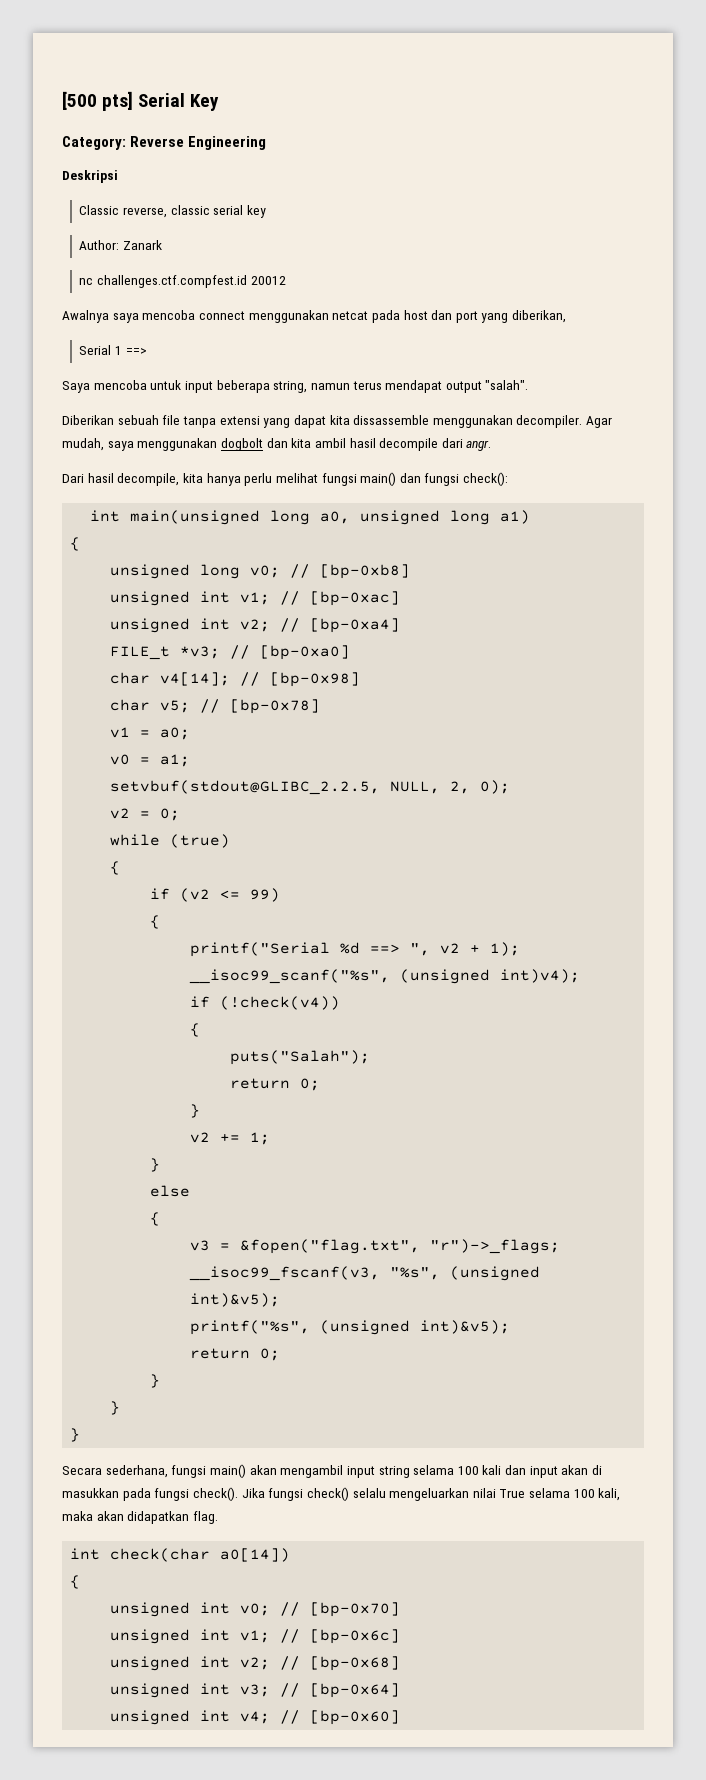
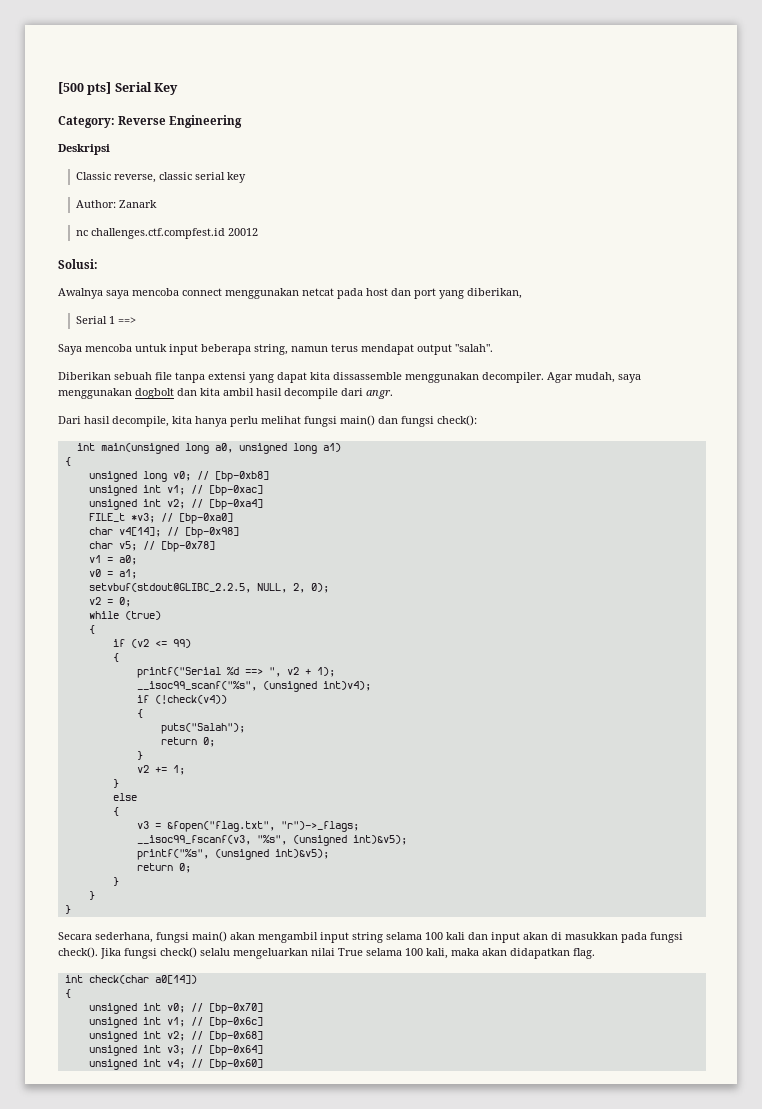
+ Solusi:

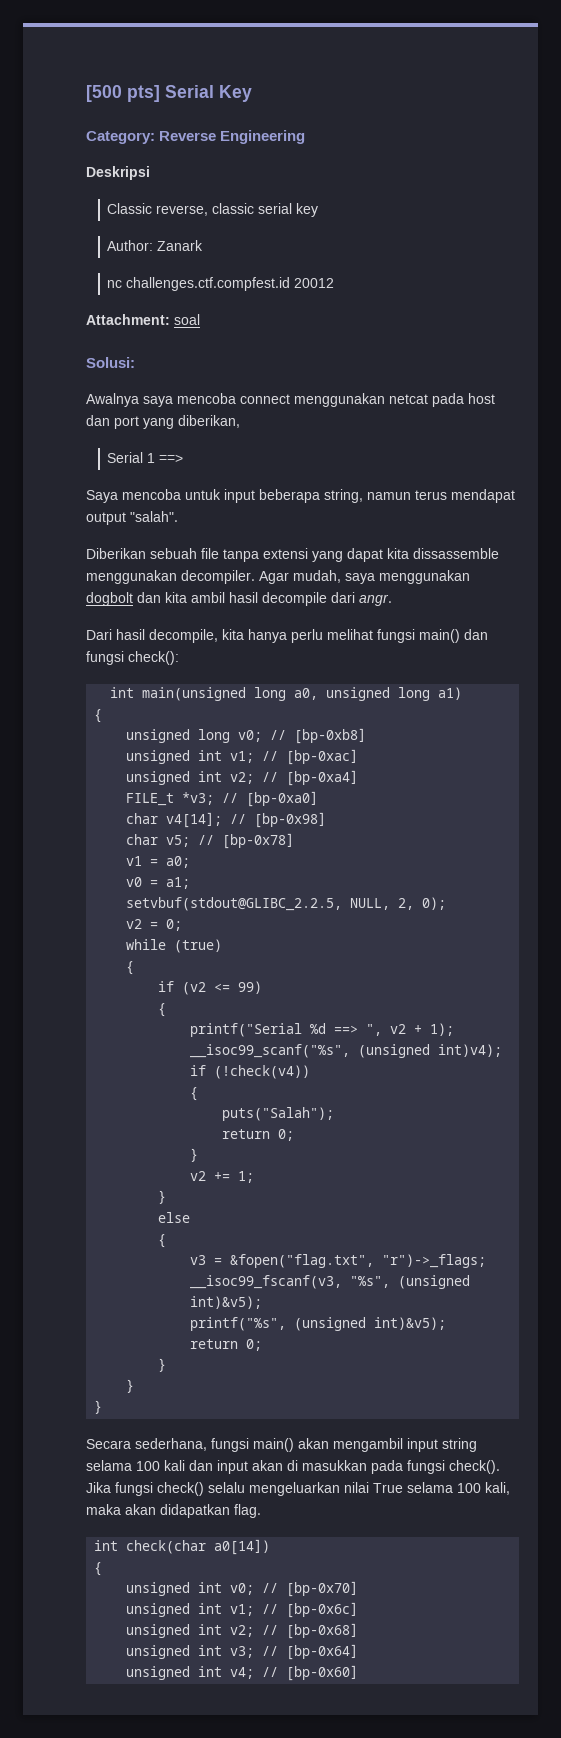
+ Attachment: soal

